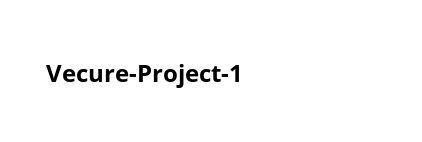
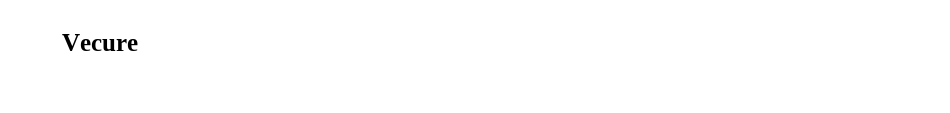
- Vecure-Project-1
+ Vecure

